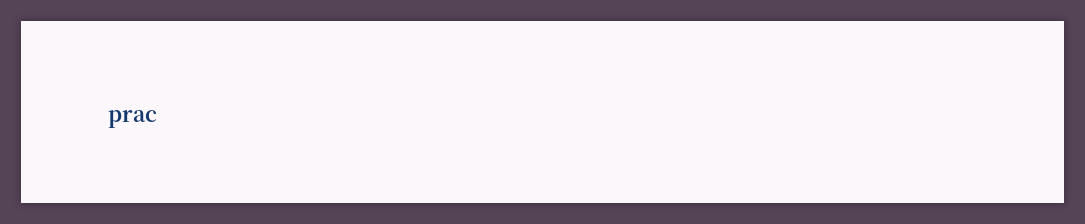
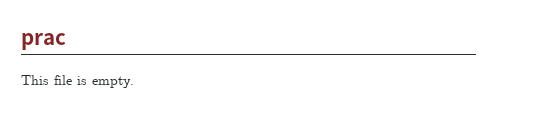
+ This file is empty.

